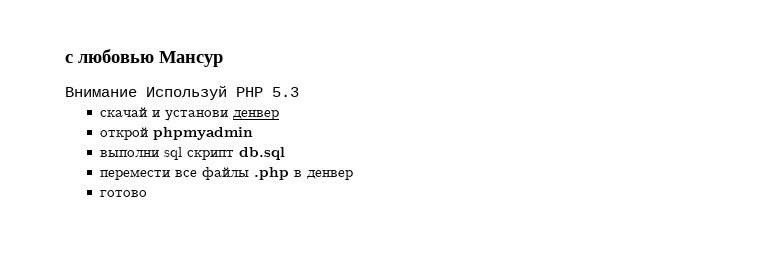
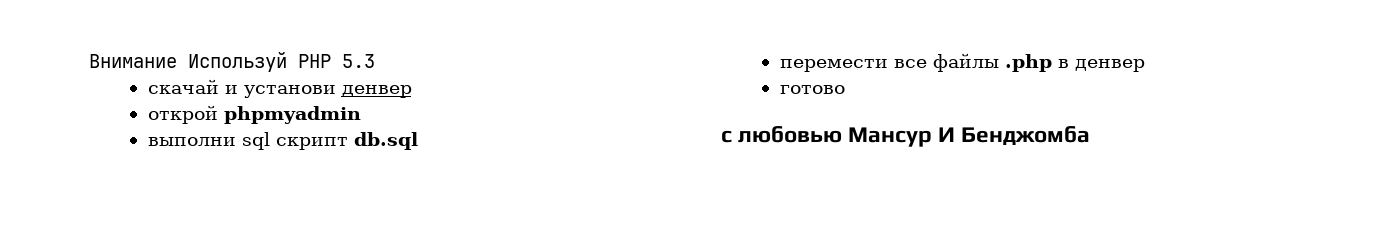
- с любовью Мансур
+ с любовью Мансур И Бенджомба

